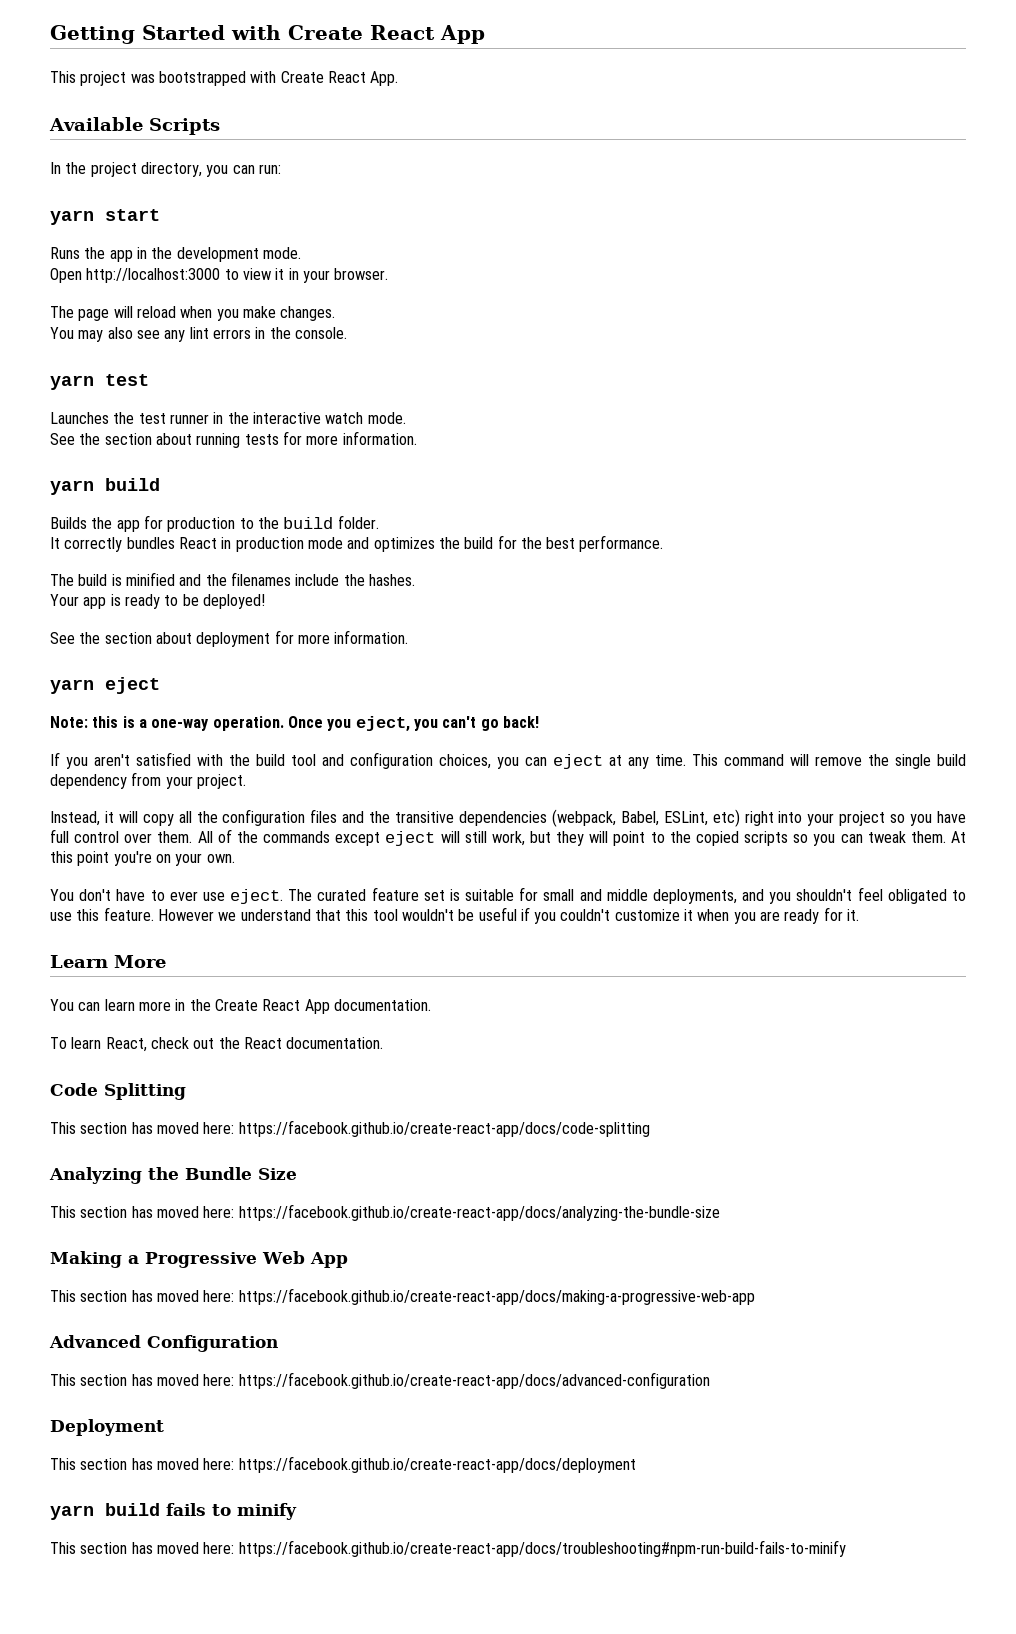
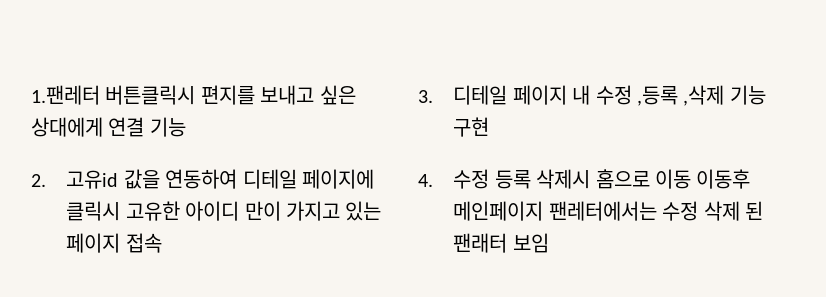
- Getting Started with Create React App
- This project was bootstrapped with Create React App.
- Available Scripts
- In the project directory, you can run:
- yarn start
- Runs the app in the development mode.
- Open http://localhost:3000 to view it in your browser.
- The page will reload when you make changes.
- You may also see any lint errors in the console.
- yarn test
- Launches the test runner in the interactive watch mode.
- See the section about running tests for more information.
- yarn build
- Builds the app for production to the build folder.
- It correctly bundles React in production mode and optimizes the build for the best performance.
- The build is minified and the filenames include the hashes.
- Your app is ready to be deployed!
- See the section about deployment for more information.
- yarn eject
- Note: this is a one-way operation. Once you eject, you can't go back!
- If you aren't satisfied with the build tool and configuration choices, you can eject at any time. This command will remove the single build dependency from your project.
- Instead, it will copy all the configuration files and the transitive dependencies (webpack, Babel, ESLint, etc) right into your project so you have full control over them. All of the commands except eject will still work, but they will point to the copied scripts so you can tweak them. At this point you're on your own.
- You don't have to ever use eject. The curated feature set is suitable for small and middle deployments, and you shouldn't feel obligated to use this feature. However we understand that this tool wouldn't be useful if you couldn't customize it when you are ready for it.
- Learn More
- You can learn more in the Create React App documentation.
- To learn React, check out the React documentation.
- Code Splitting
- This section has moved here: https://facebook.github.io/create-react-app/docs/code-splitting
- Analyzing the Bundle Size
- This section has moved here: https://facebook.github.io/create-react-app/docs/analyzing-the-bundle-size
- Making a Progressive Web App
- This section has moved here: https://facebook.github.io/create-react-app/docs/making-a-progressive-web-app
- Advanced Configuration
- This section has moved here: https://facebook.github.io/create-react-app/docs/advanced-configuration
- Deployment
- This section has moved here: https://facebook.github.io/create-react-app/docs/deployment
- yarn build fails to minify
- This section has moved here: https://facebook.github.io/create-react-app/docs/troubleshooting#npm-run-build-fails-to-minify
+ 1.팬레터 버튼클릭시 편지를 보내고 싶은 상대에게 연결 기능
+ 2. 고유id 값을 연동하여 디테일 페이지에 클릭시 고유한 아이디 만이 가지고 있는 페이지 접속
+ 3. 디테일 페이지 내 수정 ,등록 ,삭제 기능 구현
+ 4. 수정 등록 삭제시 홈으로 이동 이동후 메인페이지 팬레터에서는 수정 삭제 된 팬래터 보임

